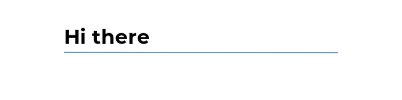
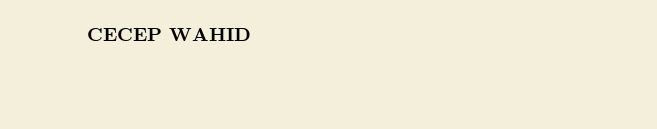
- Hi there
+ CECEP WAHID

